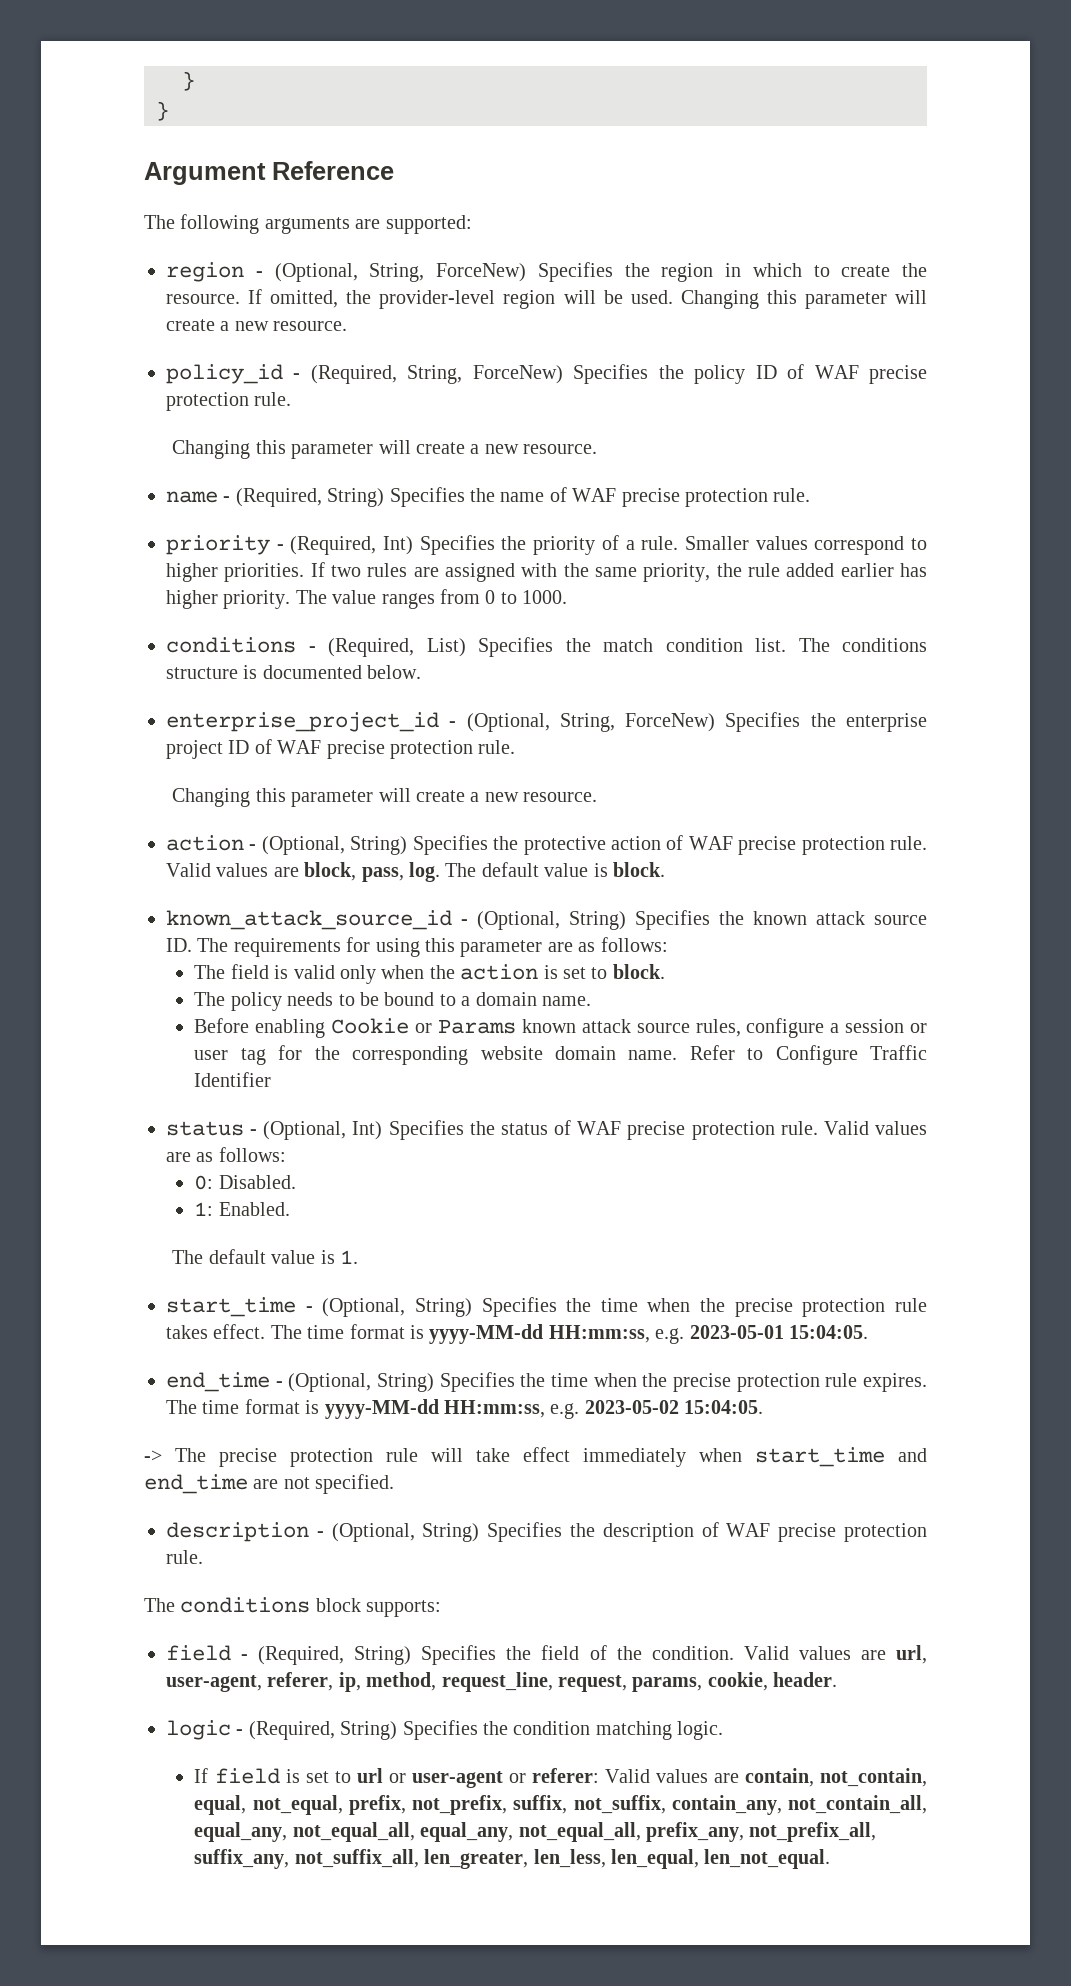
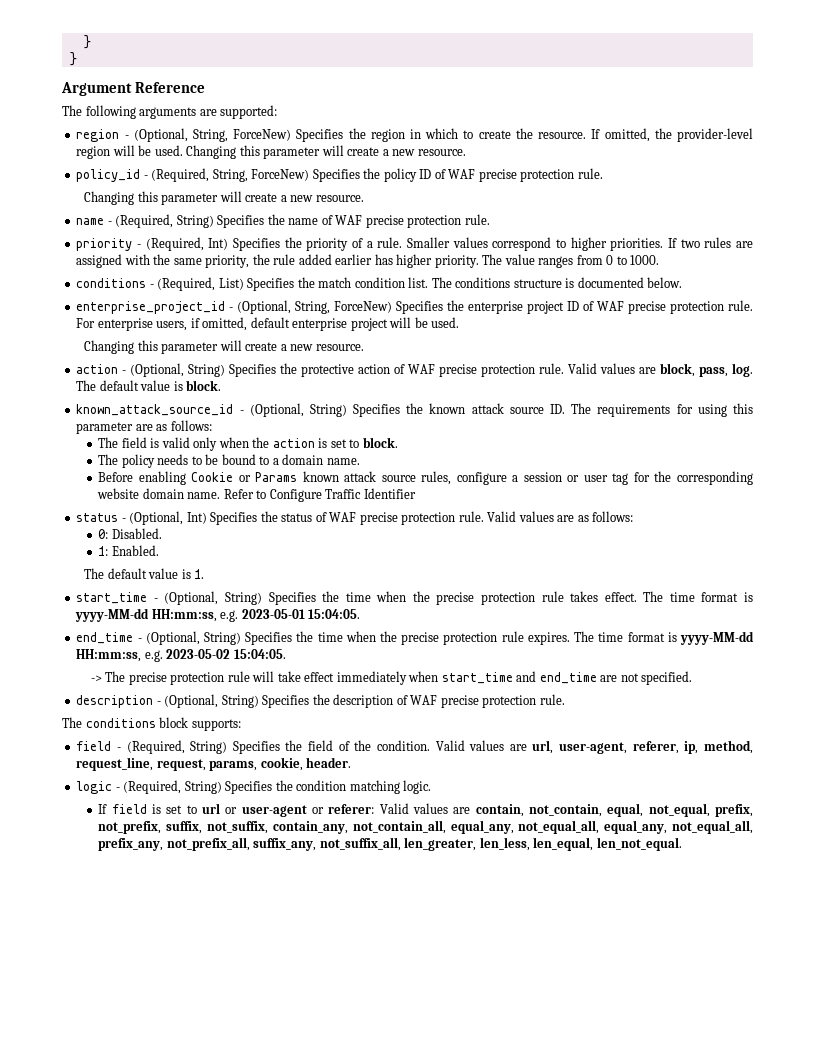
+ For enterprise users, if omitted, default enterprise project will be used.

